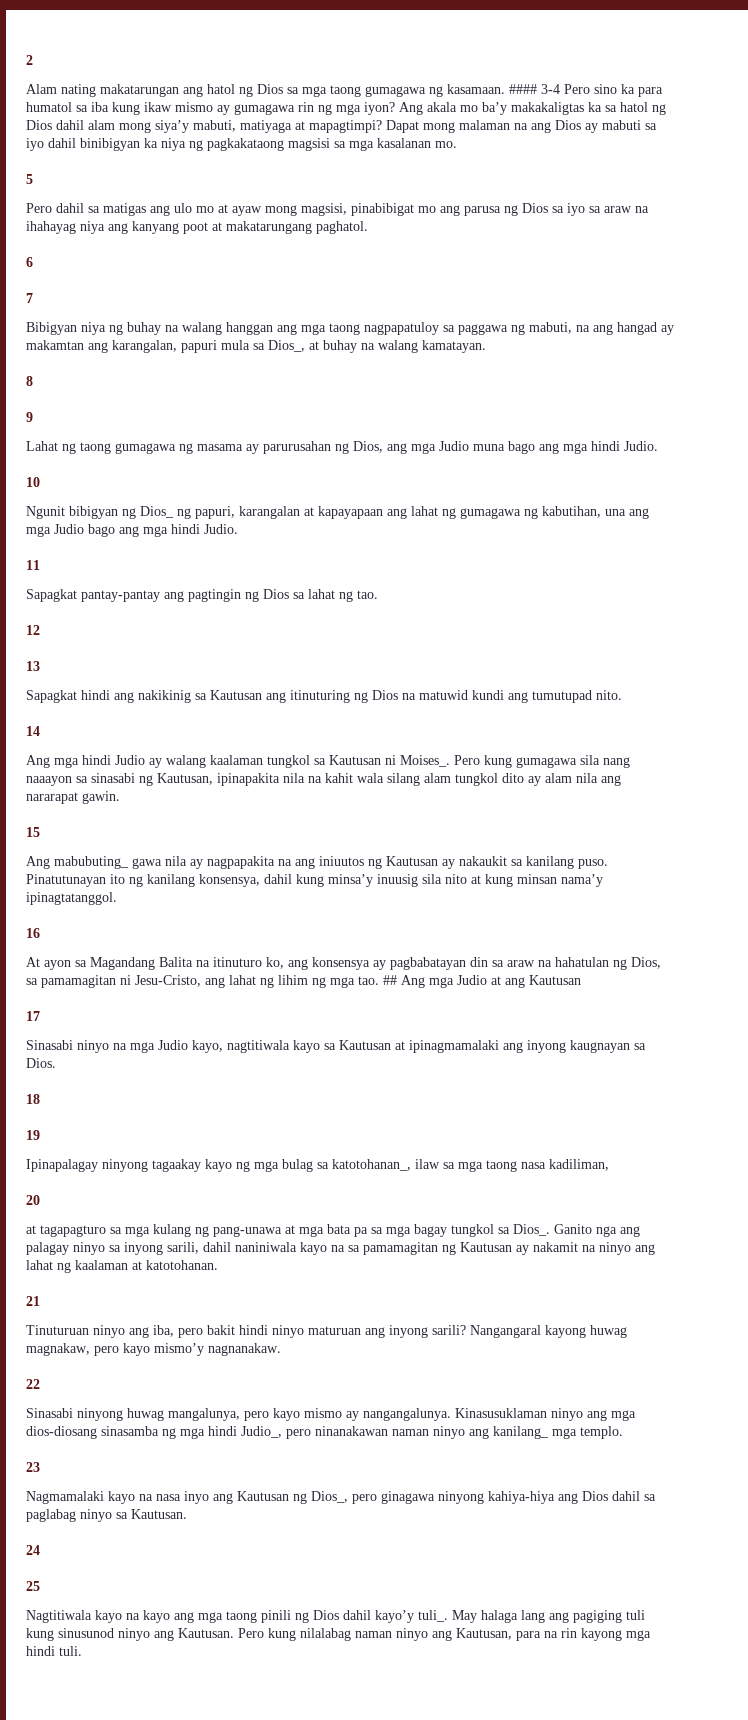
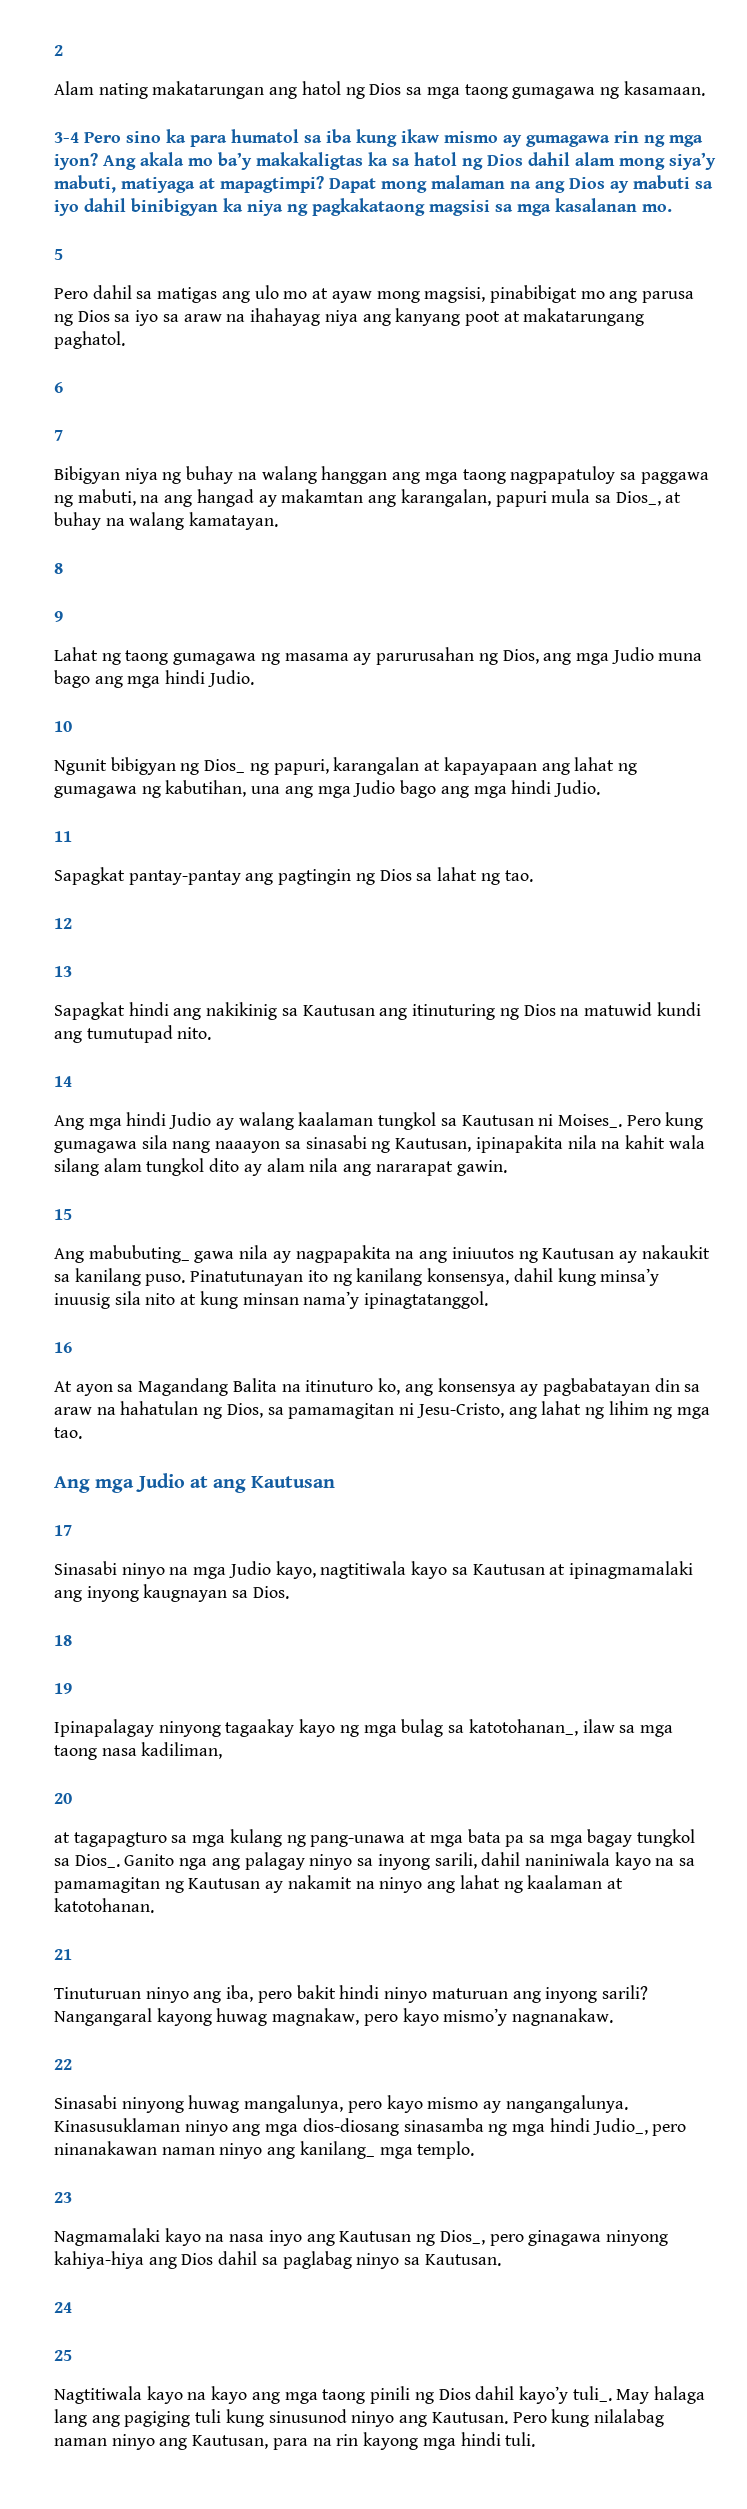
- Alam nating makatarungan ang hatol ng Dios sa mga taong gumagawa ng kasamaan. #### 3-4 Pero sino ka para humatol sa iba kung ikaw mismo ay gumagawa rin ng mga iyon?
+ Alam nating makatarungan ang hatol ng Dios sa mga taong gumagawa ng kasamaan.
+ 3-4 Pero sino ka para humatol sa iba kung ikaw mismo ay gumagawa rin ng mga iyon?
- At ayon sa Magandang Balita na itinuturo ko, ang konsensya ay pagbabatayan din sa araw na hahatulan ng Dios, sa pamamagitan ni Jesu-Cristo, ang lahat ng lihim ng mga tao. ## Ang mga Judio at ang Kautusan
+ At ayon sa Magandang Balita na itinuturo ko, ang konsensya ay pagbabatayan din sa araw na hahatulan ng Dios, sa pamamagitan ni Jesu-Cristo, ang lahat ng lihim ng mga tao.
+ Ang mga Judio at ang Kautusan

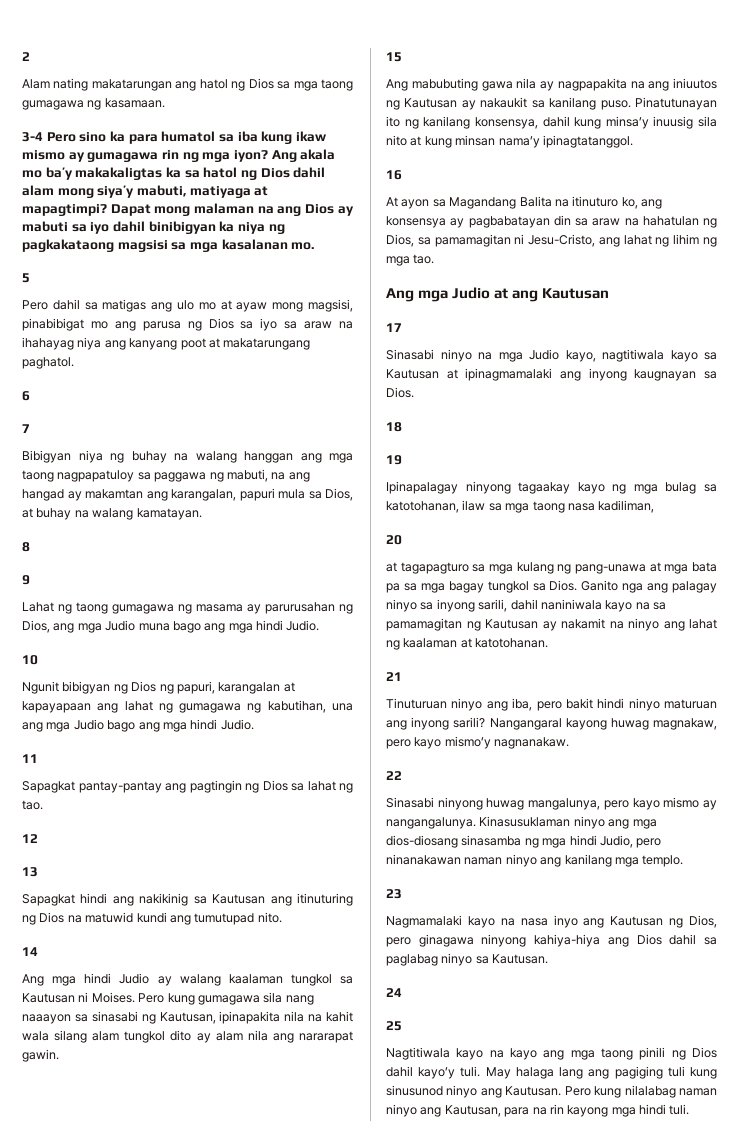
- Bibigyan niya ng buhay na walang hanggan ang mga taong nagpapatuloy sa paggawa ng mabuti, na ang hangad ay makamtan ang karangalan, papuri mula sa Dios_, at buhay na walang kamatayan.
+ Bibigyan niya ng buhay na walang hanggan ang mga taong nagpapatuloy sa paggawa ng mabuti, na ang hangad ay makamtan ang karangalan, papuri mula sa Dios, at buhay na walang kamatayan.
- Ngunit bibigyan ng Dios_ ng papuri, karangalan at kapayapaan ang lahat ng gumagawa ng kabutihan, una ang mga Judio bago ang mga hindi Judio.
+ Ngunit bibigyan ng Dios ng papuri, karangalan at kapayapaan ang lahat ng gumagawa ng kabutihan, una ang mga Judio bago ang mga hindi Judio.
- Ang mga hindi Judio ay walang kaalaman tungkol sa Kautusan ni Moises_.
+ Ang mga hindi Judio ay walang kaalaman tungkol sa Kautusan ni Moises.
- Ang mabubuting_ gawa nila ay nagpapakita na ang iniuutos ng Kautusan ay nakaukit sa kanilang puso.
+ Ang mabubuting gawa nila ay nagpapakita na ang iniuutos ng Kautusan ay nakaukit sa kanilang puso.
- Ipinapalagay ninyong tagaakay kayo ng mga bulag sa katotohanan_, ilaw sa mga taong nasa kadiliman,
+ Ipinapalagay ninyong tagaakay kayo ng mga bulag sa katotohanan, ilaw sa mga taong nasa kadiliman,
- at tagapagturo sa mga kulang ng pang-unawa at mga bata pa sa mga bagay tungkol sa Dios_.
+ at tagapagturo sa mga kulang ng pang-unawa at mga bata pa sa mga bagay tungkol sa Dios.
- Kinasusuklaman ninyo ang mga dios-diosang sinasamba ng mga hindi Judio_, pero ninanakawan naman ninyo ang kanilang_ mga templo.
+ Kinasusuklaman ninyo ang mga dios-diosang sinasamba ng mga hindi Judio, pero ninanakawan naman ninyo ang kanilang mga templo.
- Nagmamalaki kayo na nasa inyo ang Kautusan ng Dios_, pero ginagawa ninyong kahiya-hiya ang Dios dahil sa paglabag ninyo sa Kautusan.
+ Nagmamalaki kayo na nasa inyo ang Kautusan ng Dios, pero ginagawa ninyong kahiya-hiya ang Dios dahil sa paglabag ninyo sa Kautusan.
- Nagtitiwala kayo na kayo ang mga taong pinili ng Dios dahil kayoʼy tuli_.
+ Nagtitiwala kayo na kayo ang mga taong pinili ng Dios dahil kayoʼy tuli.

